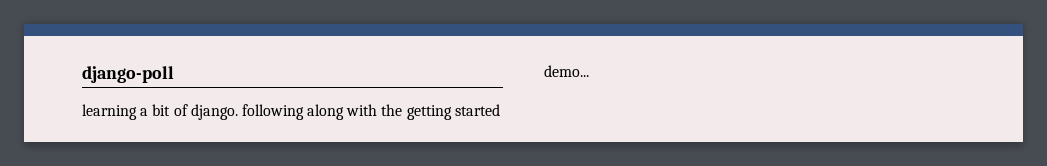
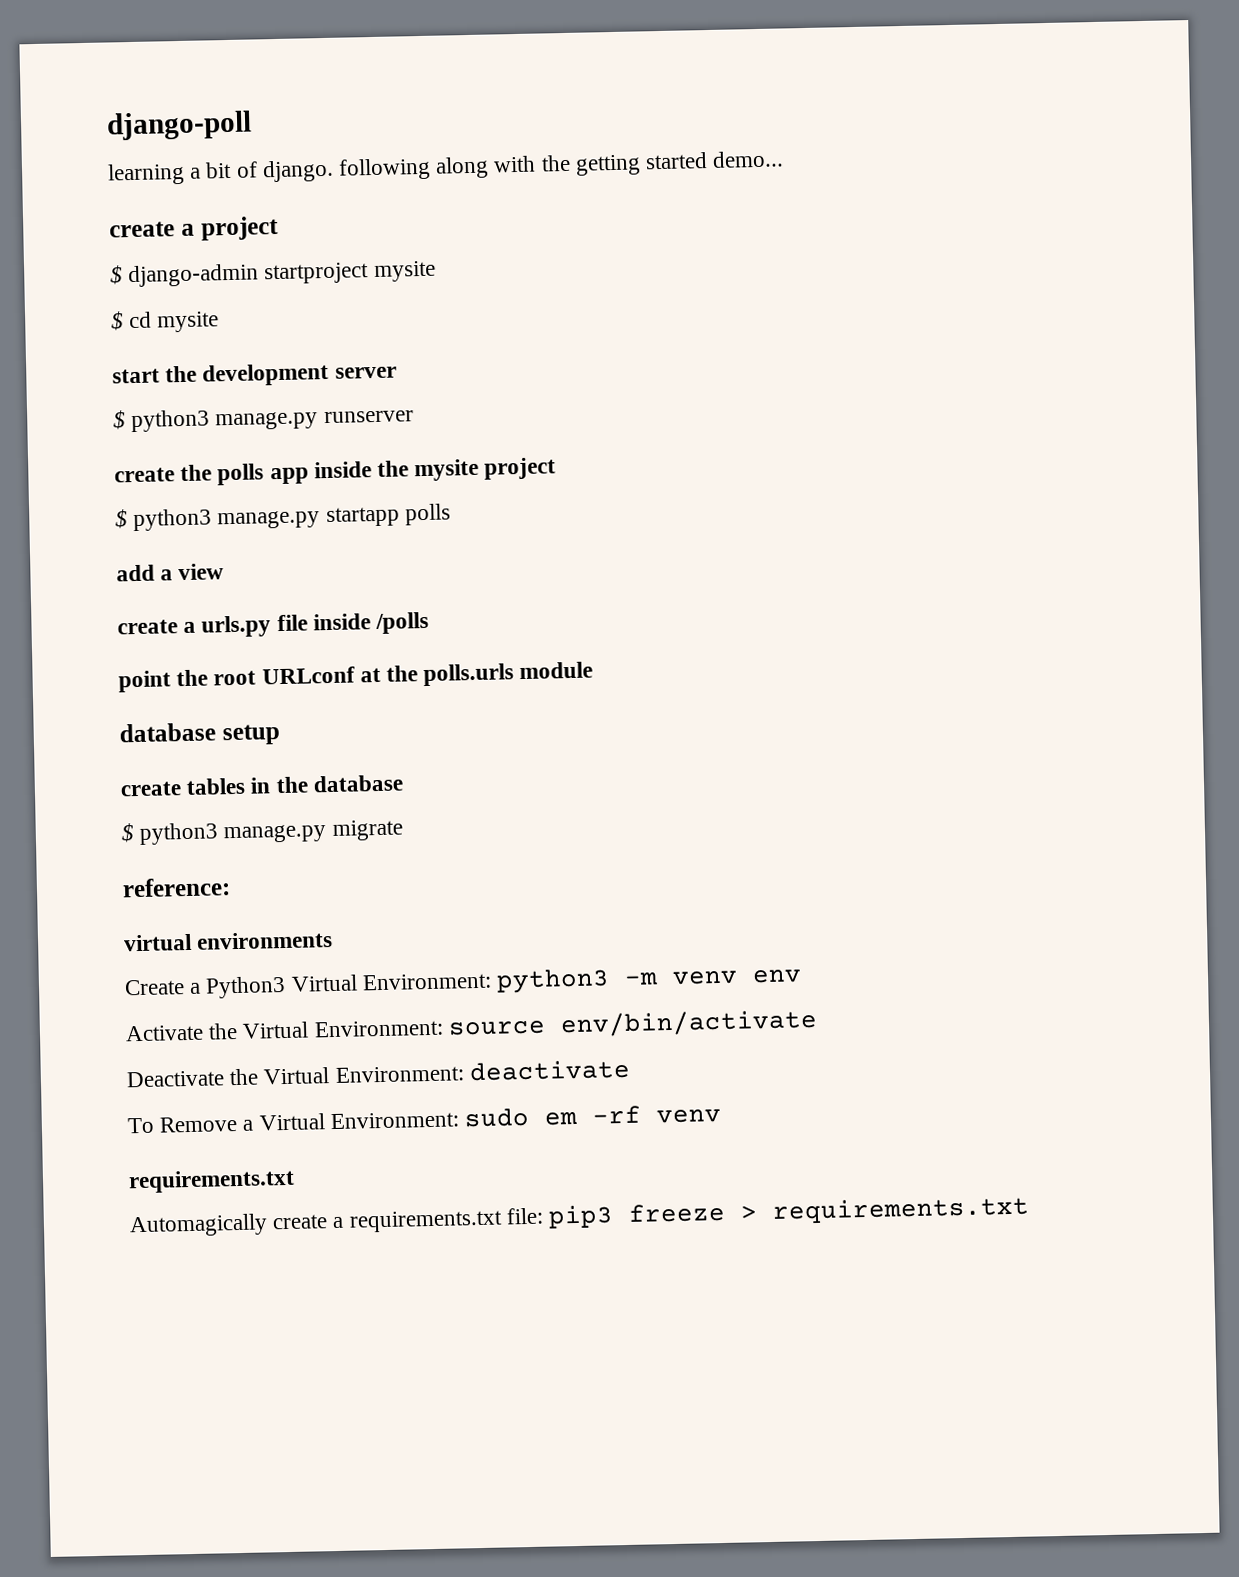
+ create a project
+ $ django-admin startproject mysite
+ $ cd mysite
+ start the development server
+ $ python3 manage.py runserver
+ create the polls app inside the mysite project
+ $ python3 manage.py startapp polls
+ add a view
+ create a urls.py file inside /polls
+ point the root URLconf at the polls.urls module
+ database setup
+ create tables in the database
+ $ python3 manage.py migrate
+ reference:
+ virtual environments
+ Create a Python3 Virtual Environment: python3 -m venv env
+ Activate the Virtual Environment: source env/bin/activate
+ Deactivate the Virtual Environment: deactivate
+ To Remove a Virtual Environment: sudo em -rf venv
+ requirements.txt
+ Automagically create a requirements.txt file: pip3 freeze > requirements.txt

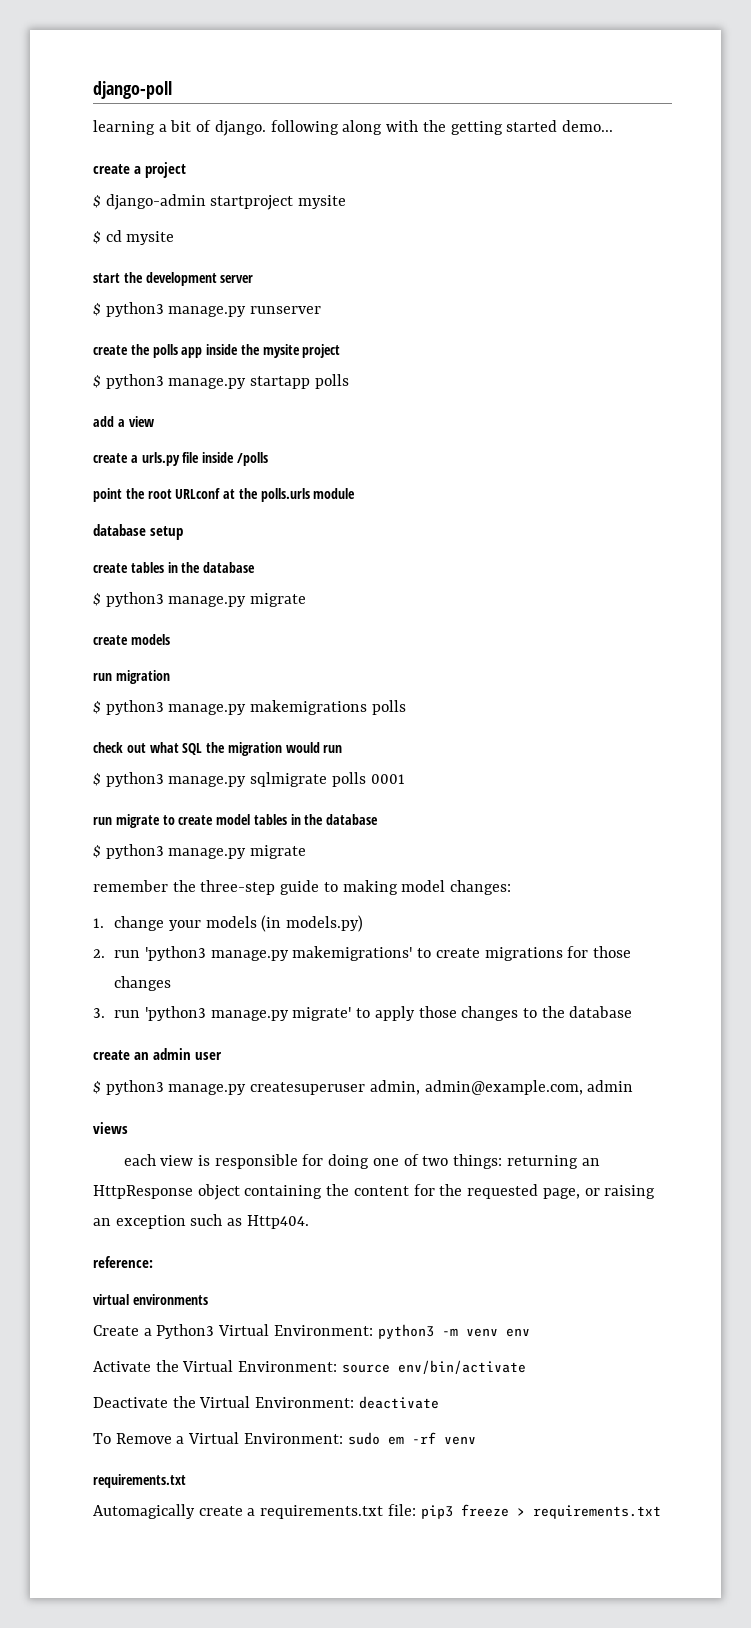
+ create models
+ run migration
+ $ python3 manage.py makemigrations polls
+ check out what SQL the migration would run
+ $ python3 manage.py sqlmigrate polls 0001
+ run migrate to create model tables in the database
+ $ python3 manage.py migrate
+ remember the three-step guide to making model changes:
+ 1. change your models (in models.py)
+ 2. run 'python3 manage.py makemigrations' to create migrations for those changes
+ 3. run 'python3 manage.py migrate' to apply those changes to the database
+ create an admin user
+ $ python3 manage.py createsuperuser admin, admin@example.com, admin
+ views
+ each view is responsible for doing one of two things: returning an HttpResponse object containing the content for the requested page, or raising an exception such as Http404.

